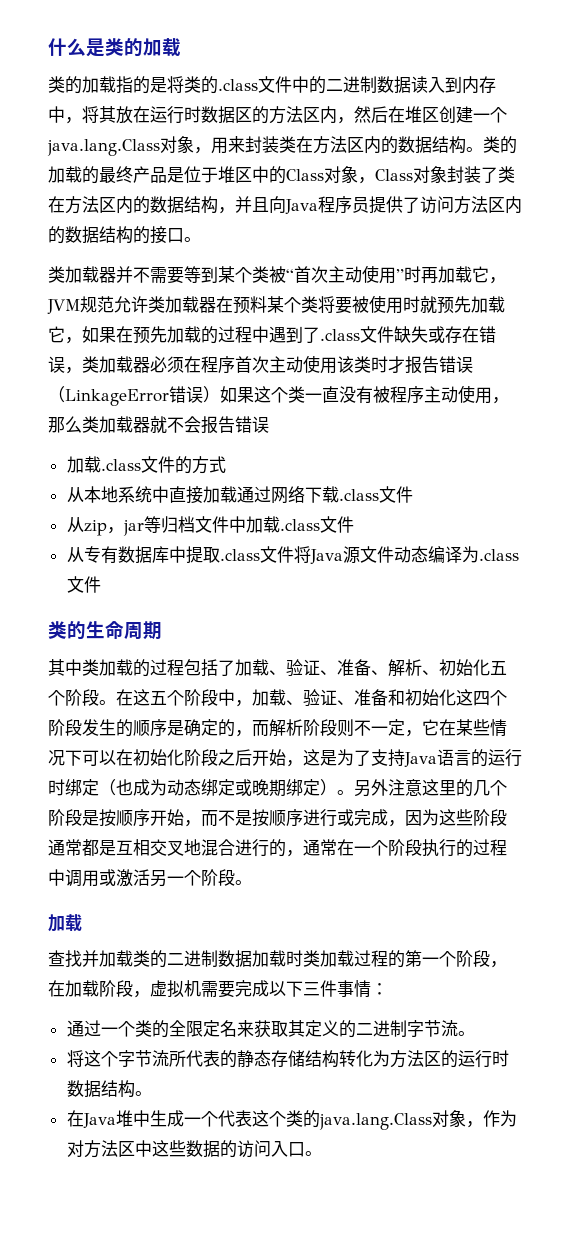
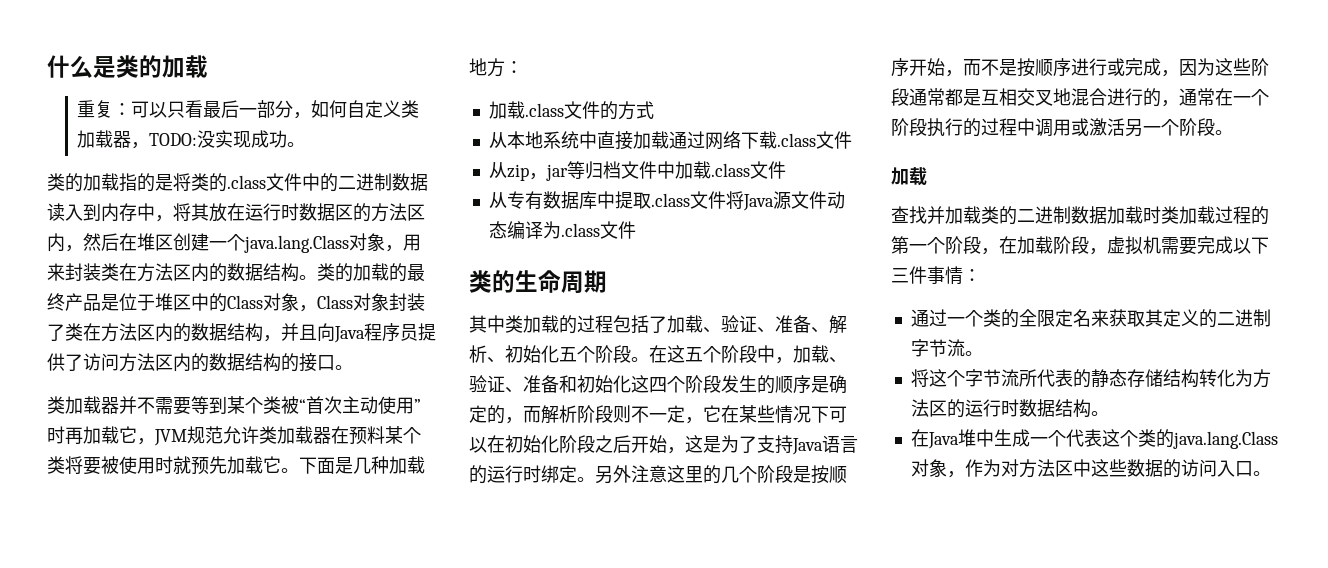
+ 重复：可以只看最后一部分，如何自定义类加载器，TODO:没实现成功。
- 类加载器并不需要等到某个类被“首次主动使用”时再加载它，JVM规范允许类加载器在预料某个类将要被使用时就预先加载它，如果在预先加载的过程中遇到了.class文件缺失或存在错误，类加载器必须在程序首次主动使用该类时才报告错误（LinkageError错误）如果这个类一直没有被程序主动使用，那么类加载器就不会报告错误
+ 类加载器并不需要等到某个类被“首次主动使用”时再加载它，JVM规范允许类加载器在预料某个类将要被使用时就预先加载它。下面是几种加载地方：
- 在这五个阶段中，加载、验证、准备和初始化这四个阶段发生的顺序是确定的，而解析阶段则不一定，它在某些情况下可以在初始化阶段之后开始，这是为了支持Java语言的运行时绑定（也成为动态绑定或晚期绑定）。
+ 在这五个阶段中，加载、验证、准备和初始化这四个阶段发生的顺序是确定的，而解析阶段则不一定，它在某些情况下可以在初始化阶段之后开始，这是为了支持Java语言的运行时绑定。

